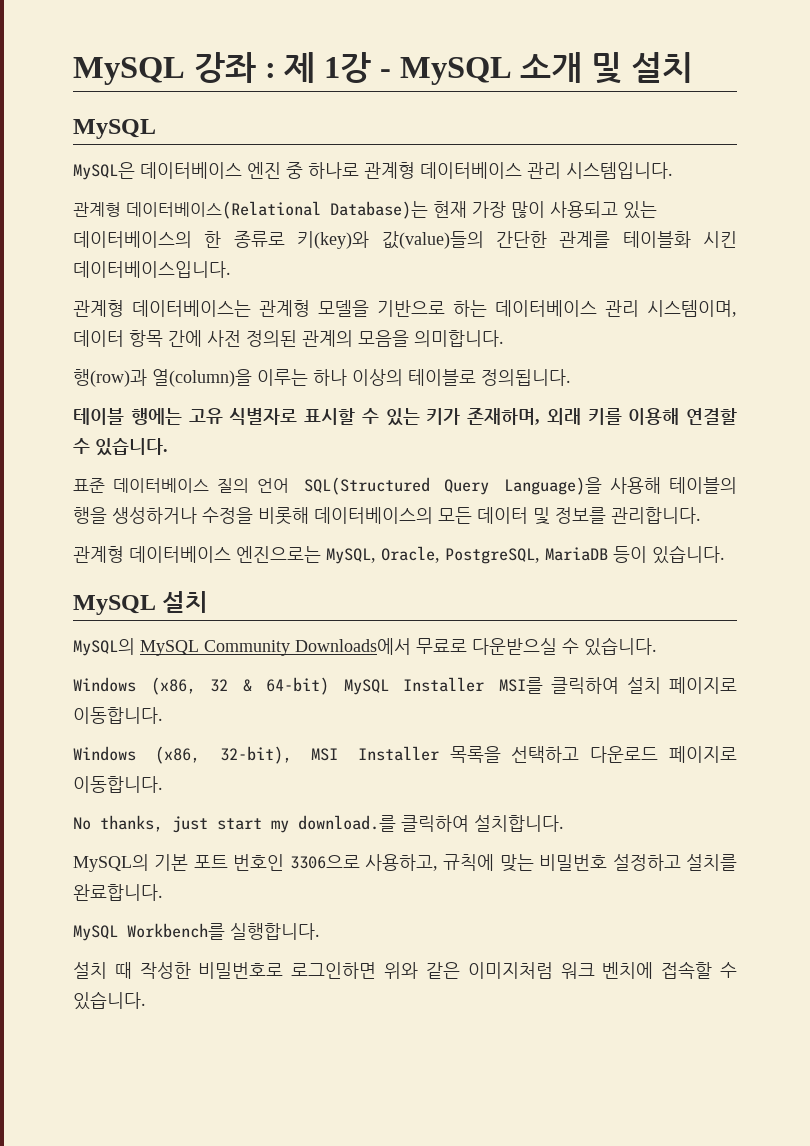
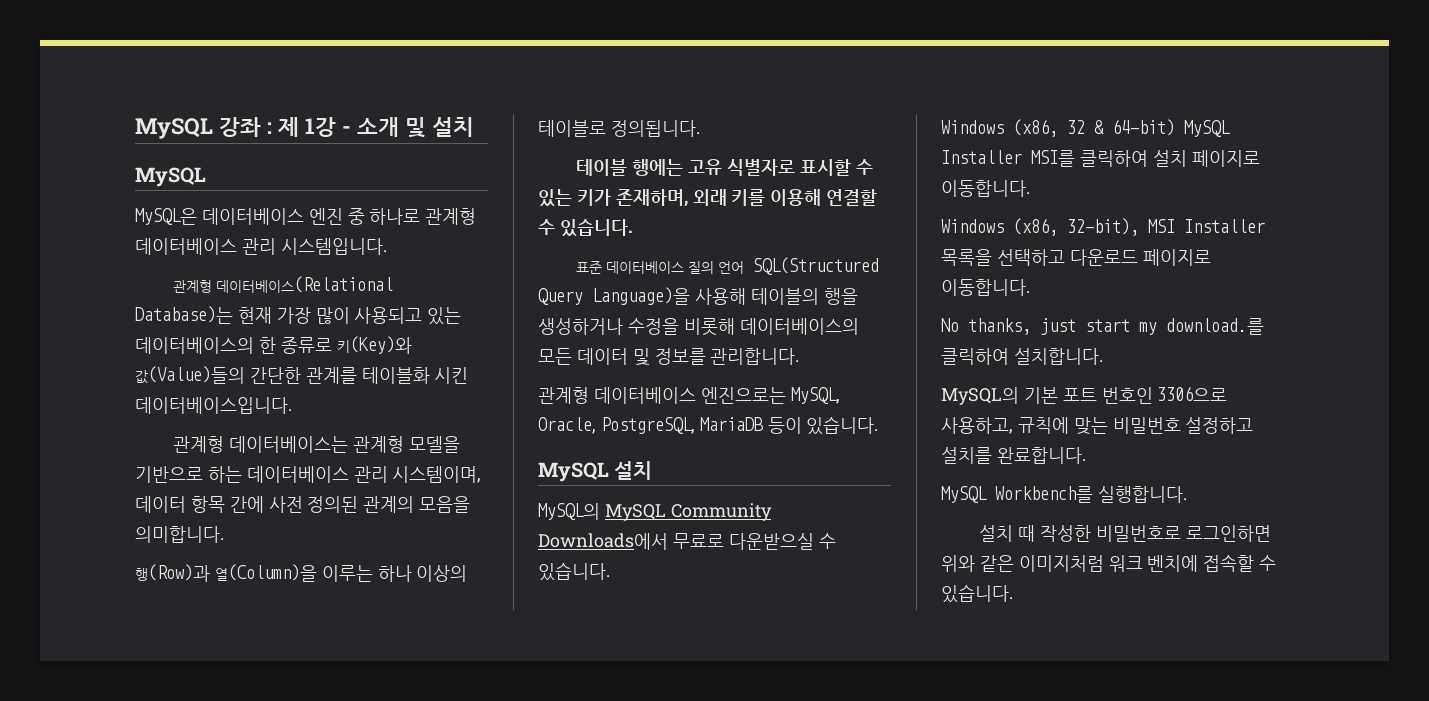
- MySQL 강좌 : 제 1강 - MySQL 소개 및 설치
+ MySQL 강좌 : 제 1강 - 소개 및 설치
- 관계형 데이터베이스(Relational Database)는 현재 가장 많이 사용되고 있는 데이터베이스의 한 종류로 키(key)와 값(value)들의 간단한 관계를 테이블화 시킨 데이터베이스입니다.
+ 관계형 데이터베이스(Relational Database)는 현재 가장 많이 사용되고 있는 데이터베이스의 한 종류로 키(Key)와 값(Value)들의 간단한 관계를 테이블화 시킨 데이터베이스입니다.
- 행(row)과 열(column)을 이루는 하나 이상의 테이블로 정의됩니다.
+ 행(Row)과 열(Column)을 이루는 하나 이상의 테이블로 정의됩니다.

